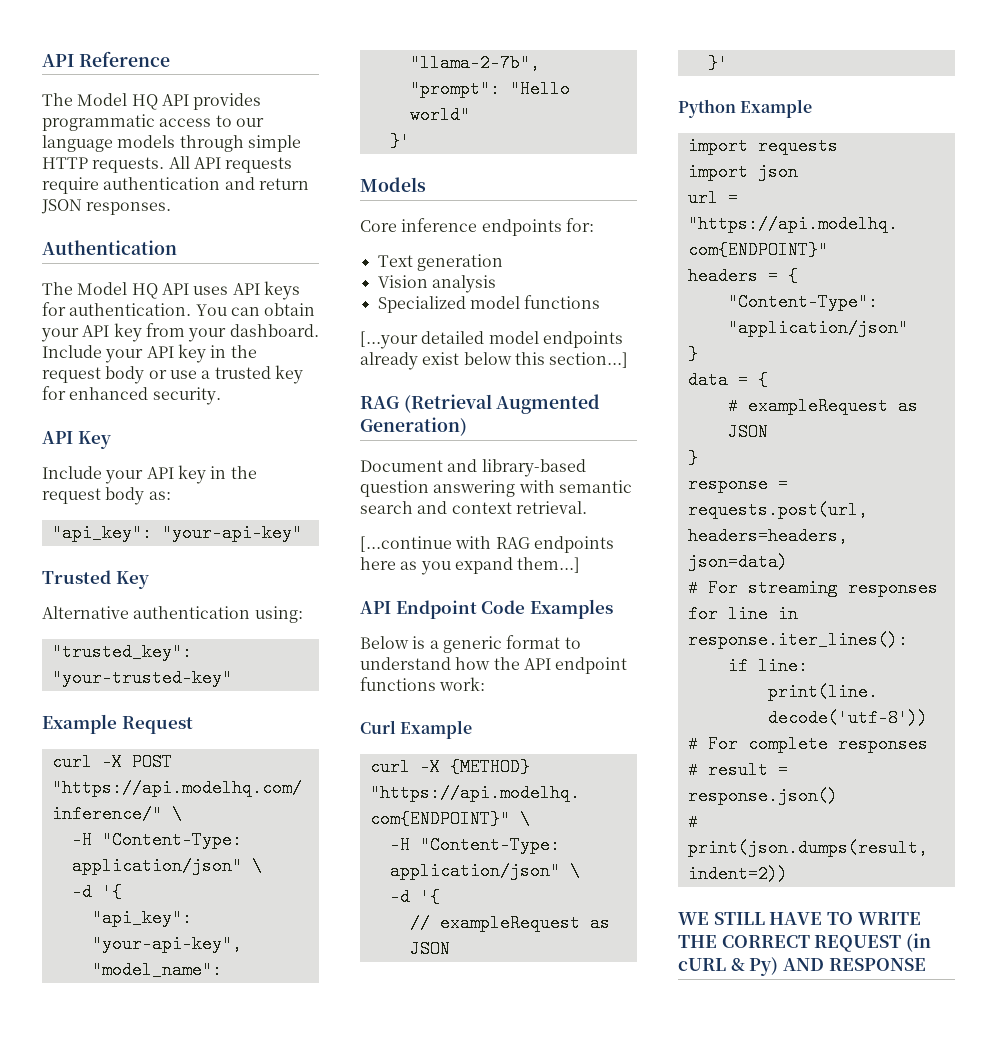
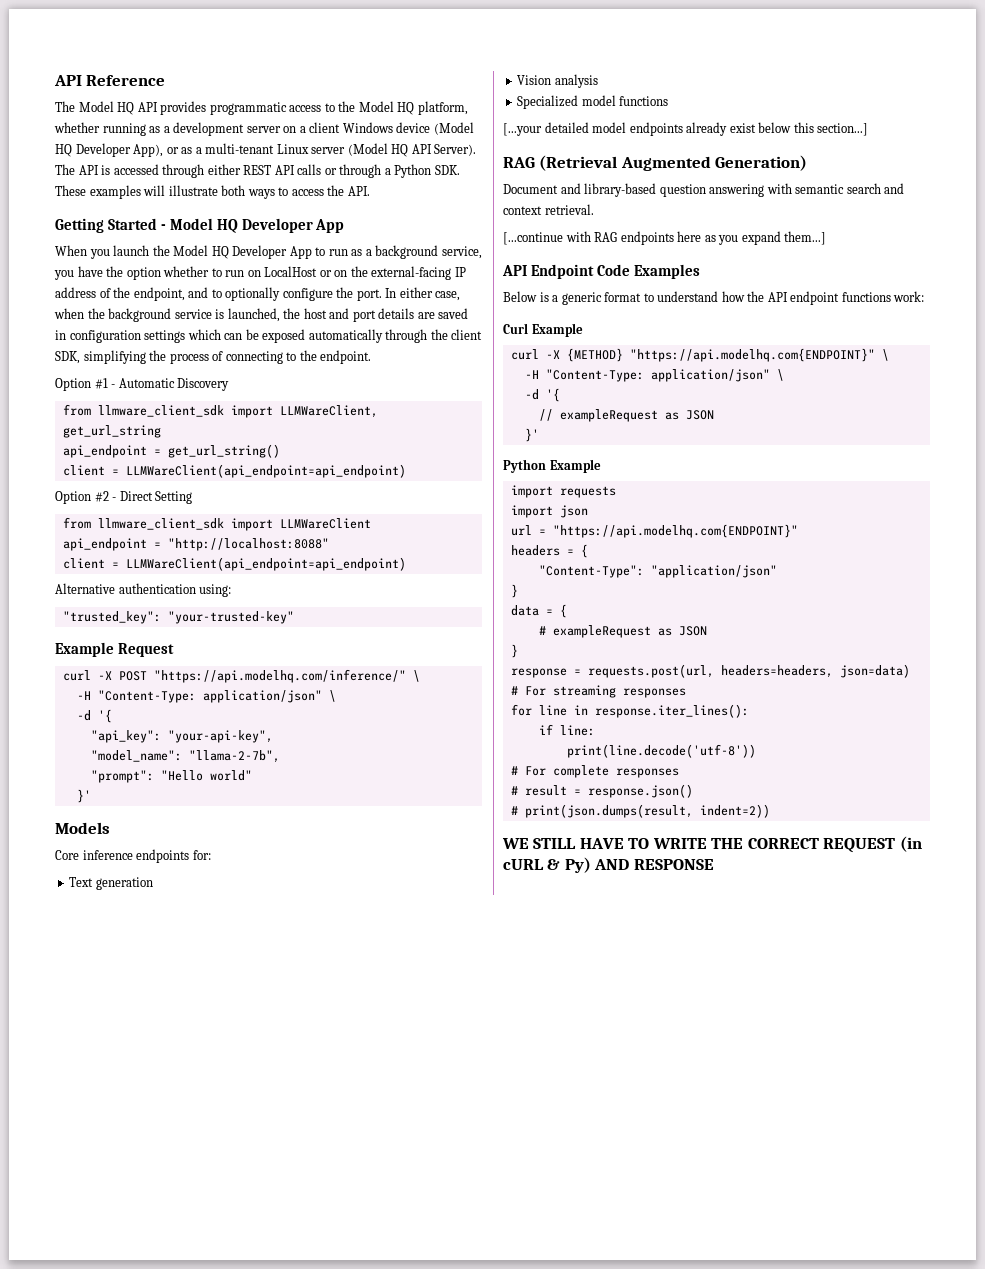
- The Model HQ API provides programmatic access to our language models through simple HTTP requests. All API requests require authentication and return JSON responses.
- Authentication
- The Model HQ API uses API keys for authentication. You can obtain your API key from your dashboard. Include your API key in the request body or use a trusted key for enhanced security.
- API Key
- Include your API key in the request body as:
- "api_key": "your-api-key"
- Trusted Key
+ The Model HQ API provides programmatic access to the Model HQ platform, whether running as a development server on a client Windows device (Model HQ Developer App), or as a multi-tenant Linux server (Model HQ API Server). The API is accessed through either REST API calls or through a Python SDK. These examples will illustrate both ways to access the API.
+ Getting Started - Model HQ Developer App
+ When you launch the Model HQ Developer App to run as a background service, you have the option whether to run on LocalHost or on the external-facing IP address of the endpoint, and to optionally configure the port. In either case, when the background service is launched, the host and port details are saved in configuration settings which can be exposed automatically through the client SDK, simplifying the process of connecting to the endpoint.
+ Option #1 - Automatic Discovery
+ from llmware_client_sdk import LLMWareClient, get_url_string
+ api_endpoint = get_url_string()
+ client = LLMWareClient(api_endpoint=api_endpoint)
+ Option #2 - Direct Setting
+ from llmware_client_sdk import LLMWareClient
+ api_endpoint = "http://localhost:8088"
+ client = LLMWareClient(api_endpoint=api_endpoint)

